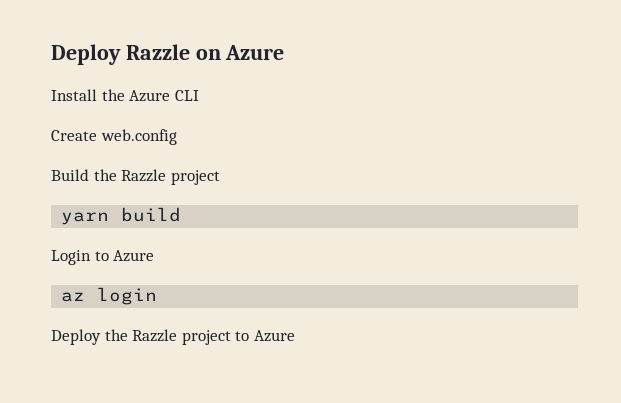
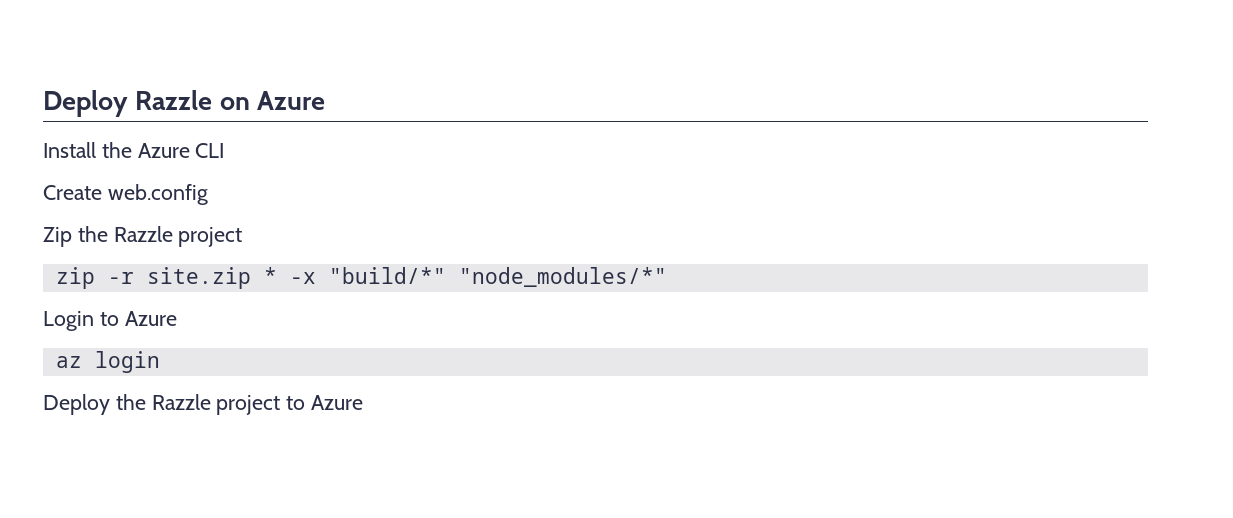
- Build the Razzle project
+ Zip the Razzle project
- yarn build
+ zip -r site.zip * -x "build/*" "node_modules/*"

